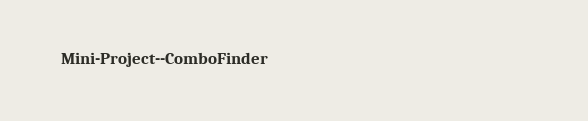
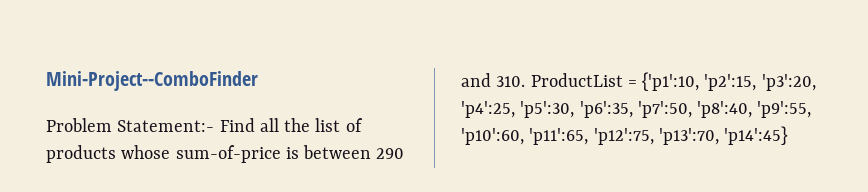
+ Problem Statement:- Find all the list of products whose sum-of-price is between 290 and 310. ProductList = {'p1':10, 'p2':15, 'p3':20, 'p4':25, 'p5':30, 'p6':35, 'p7':50, 'p8':40, 'p9':55, 'p10':60, 'p11':65, 'p12':75, 'p13':70, 'p14':45}

